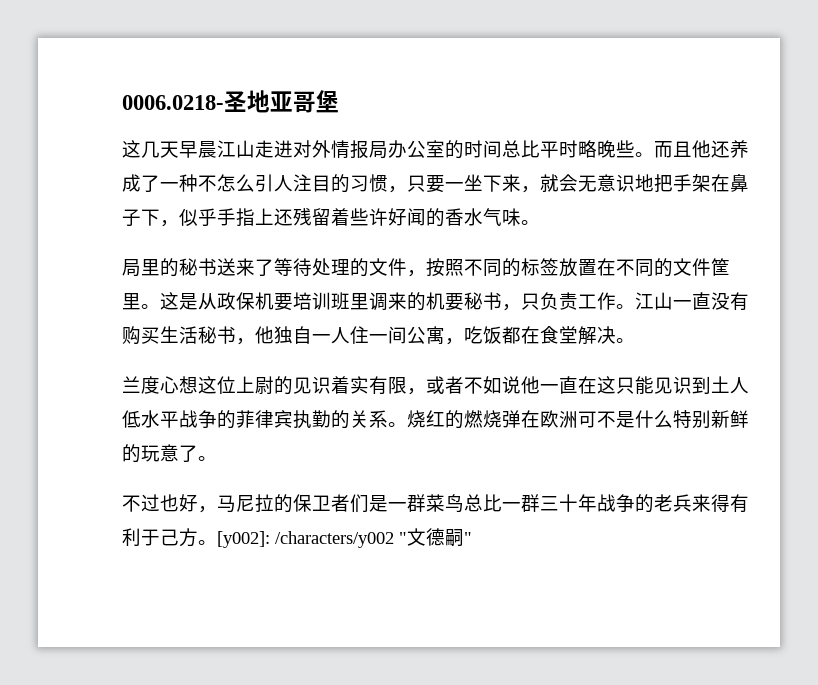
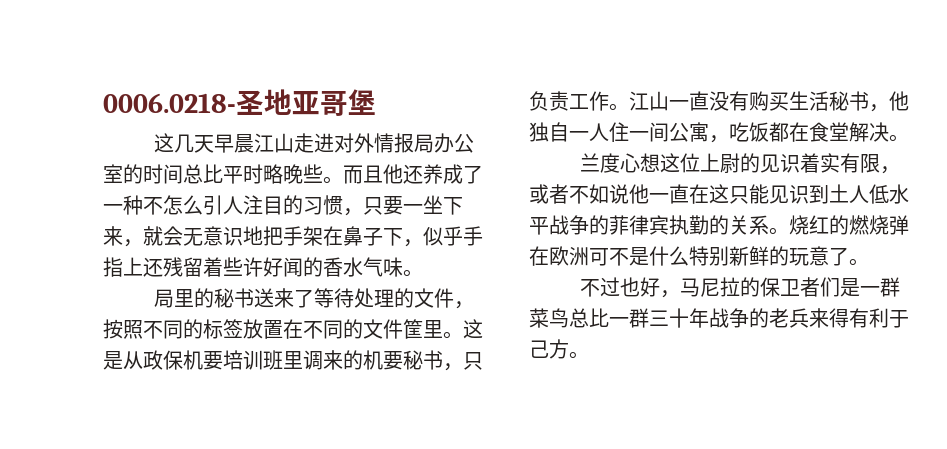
- [y002]: /characters/y002 "文德嗣"

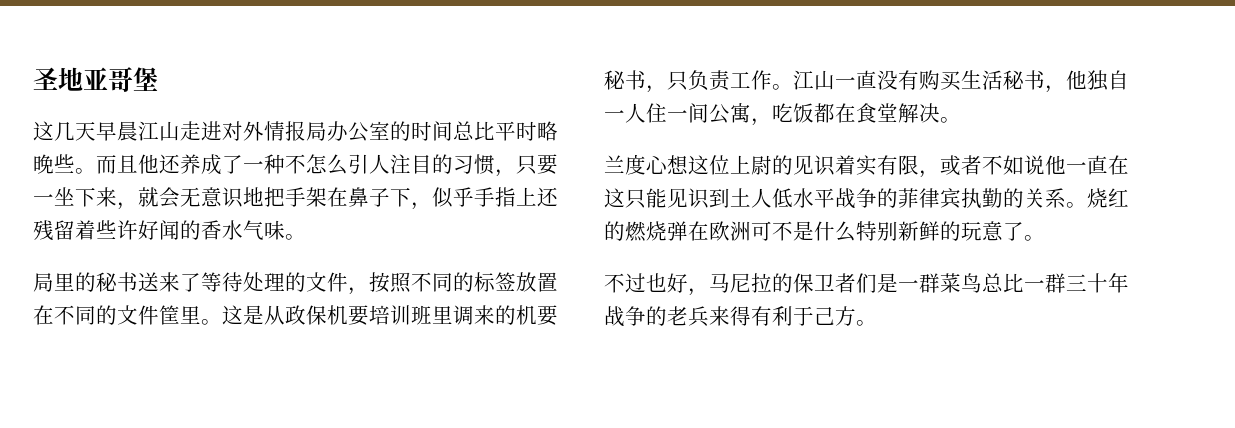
- 0006.0218-圣地亚哥堡
+ 圣地亚哥堡

